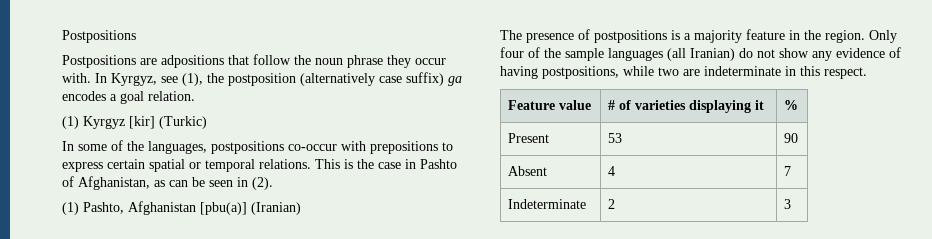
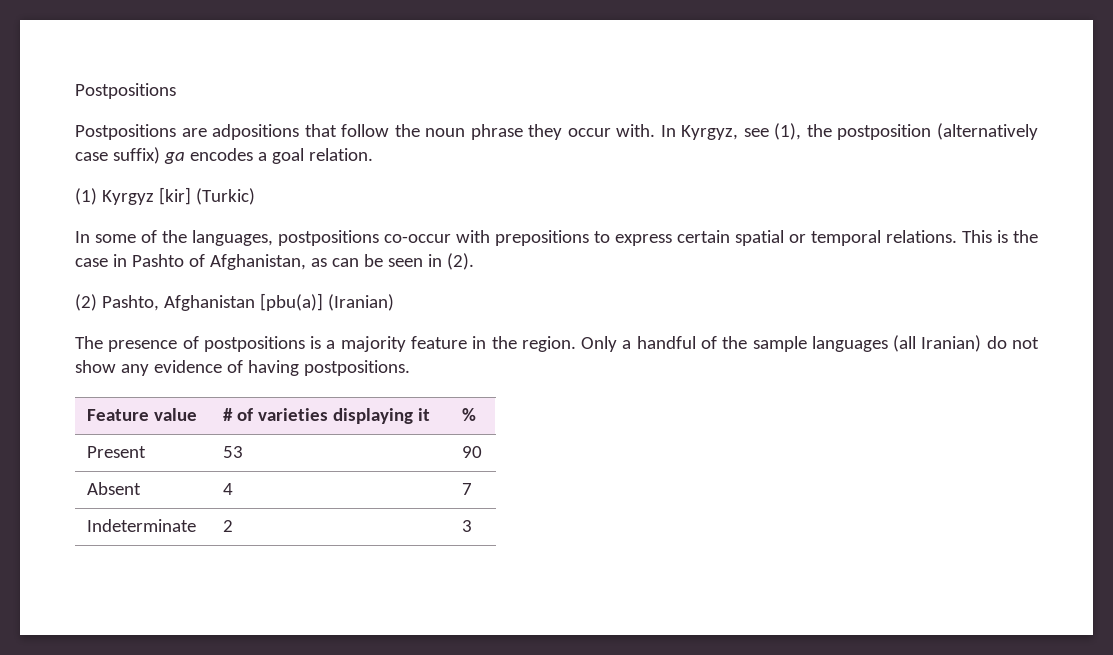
- (1) Pashto, Afghanistan [pbu(a)] (Iranian)
+ (2) Pashto, Afghanistan [pbu(a)] (Iranian)
- Only four of the sample languages (all Iranian) do not show any evidence of having postpositions, while two are indeterminate in this respect.
+ Only a handful of the sample languages (all Iranian) do not show any evidence of having postpositions.

